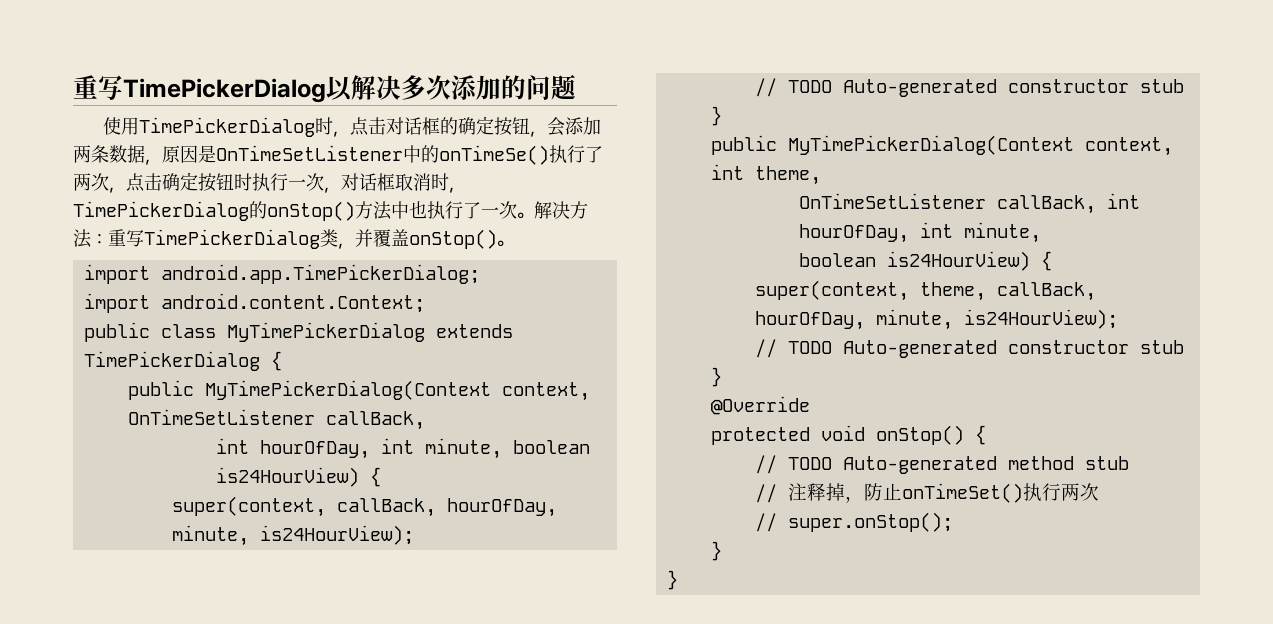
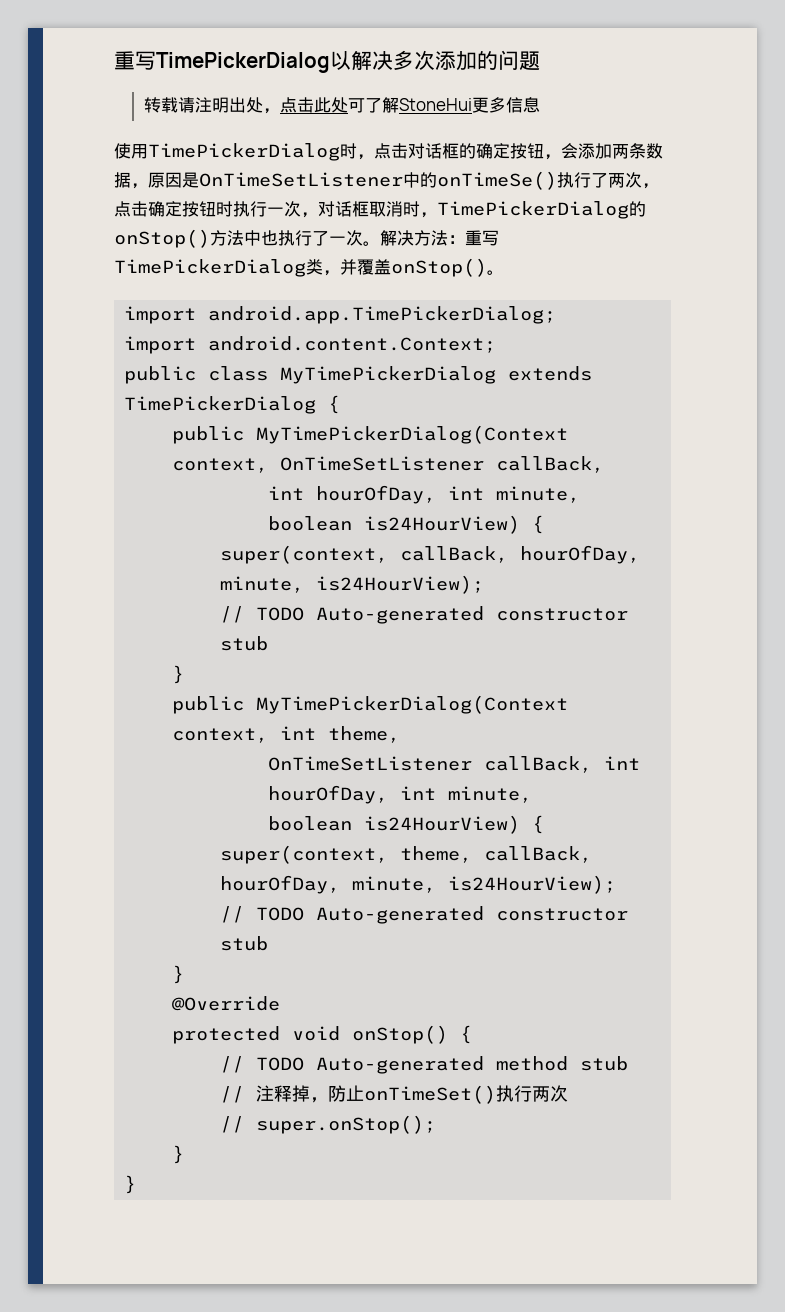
+ 转载请注明出处，点击此处可了解StoneHui更多信息

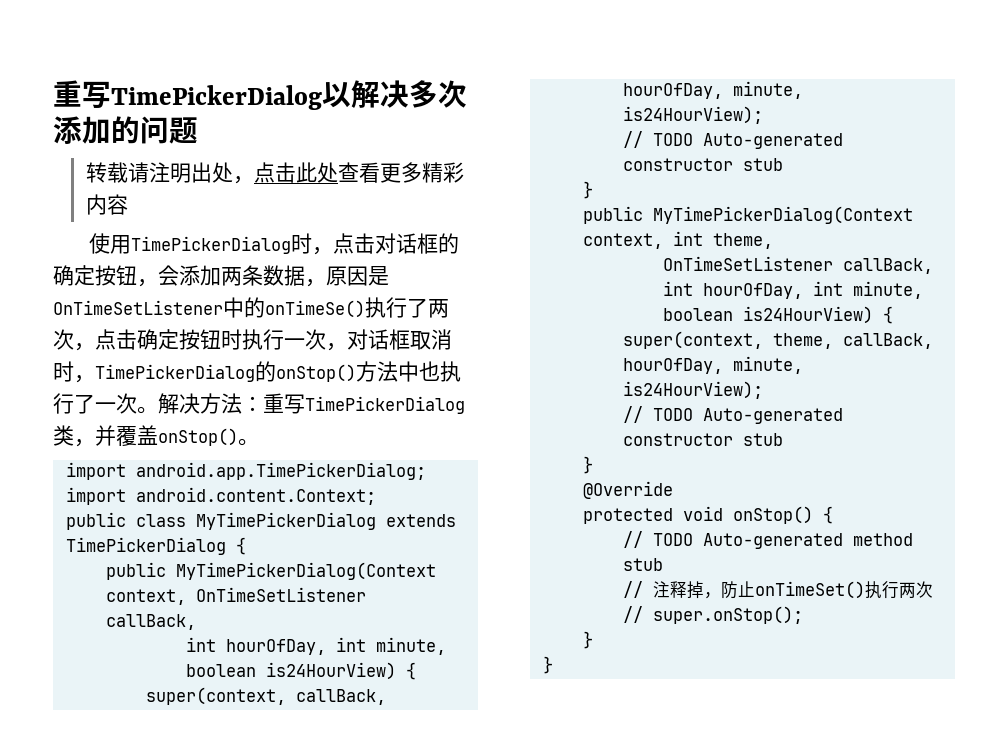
- 转载请注明出处，点击此处可了解StoneHui更多信息
+ 转载请注明出处，点击此处查看更多精彩内容

